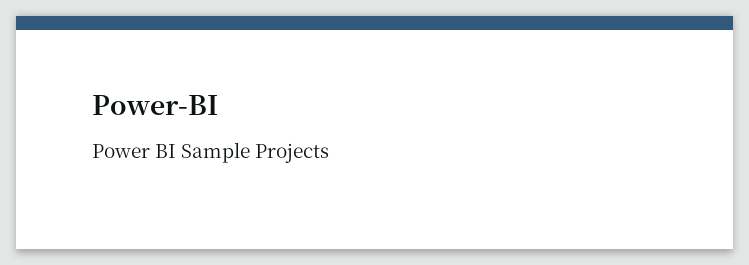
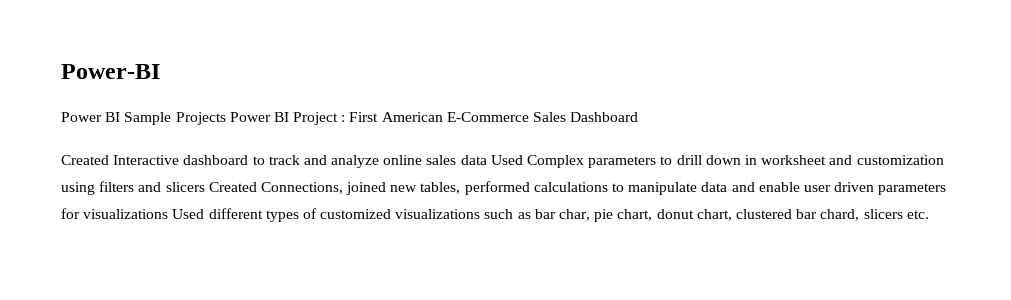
- Power BI Sample Projects
+ Power BI Sample Projects Power BI Project : First American E-Commerce Sales Dashboard
+ Created Interactive dashboard to track and analyze online sales data Used Complex parameters to drill down in worksheet and customization using filters and slicers Created Connections, joined new tables, performed calculations to manipulate data and enable user driven parameters for visualizations Used different types of customized visualizations such as bar char, pie chart, donut chart, clustered bar chard, slicers etc.

